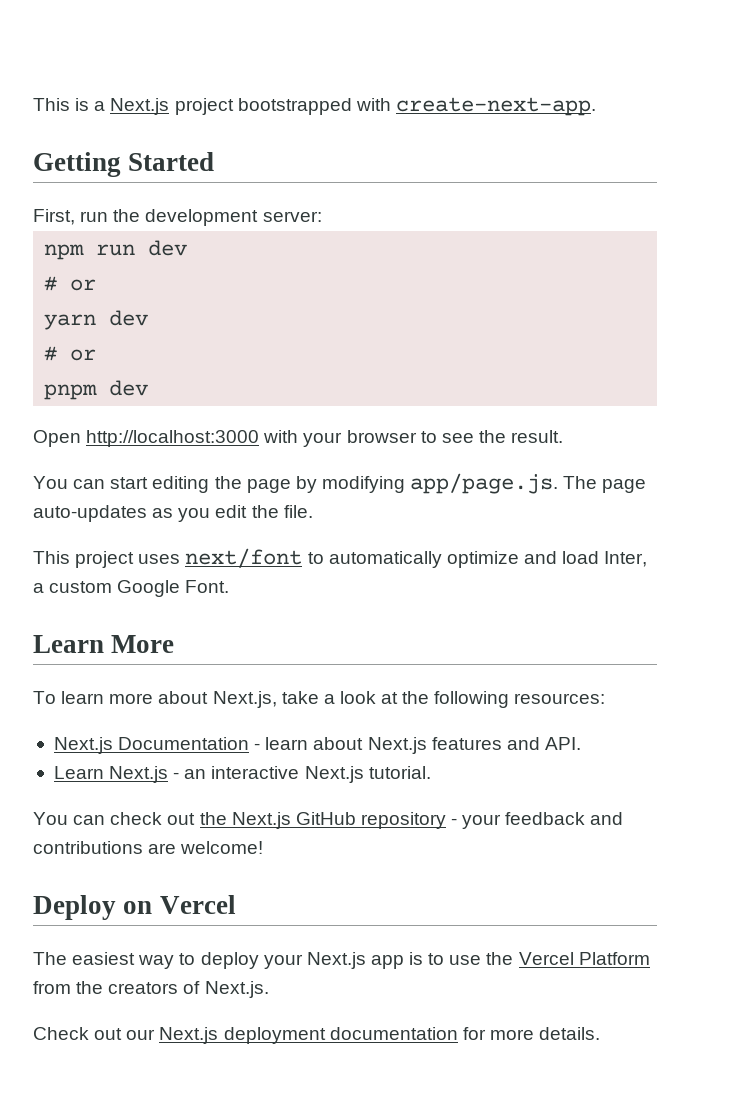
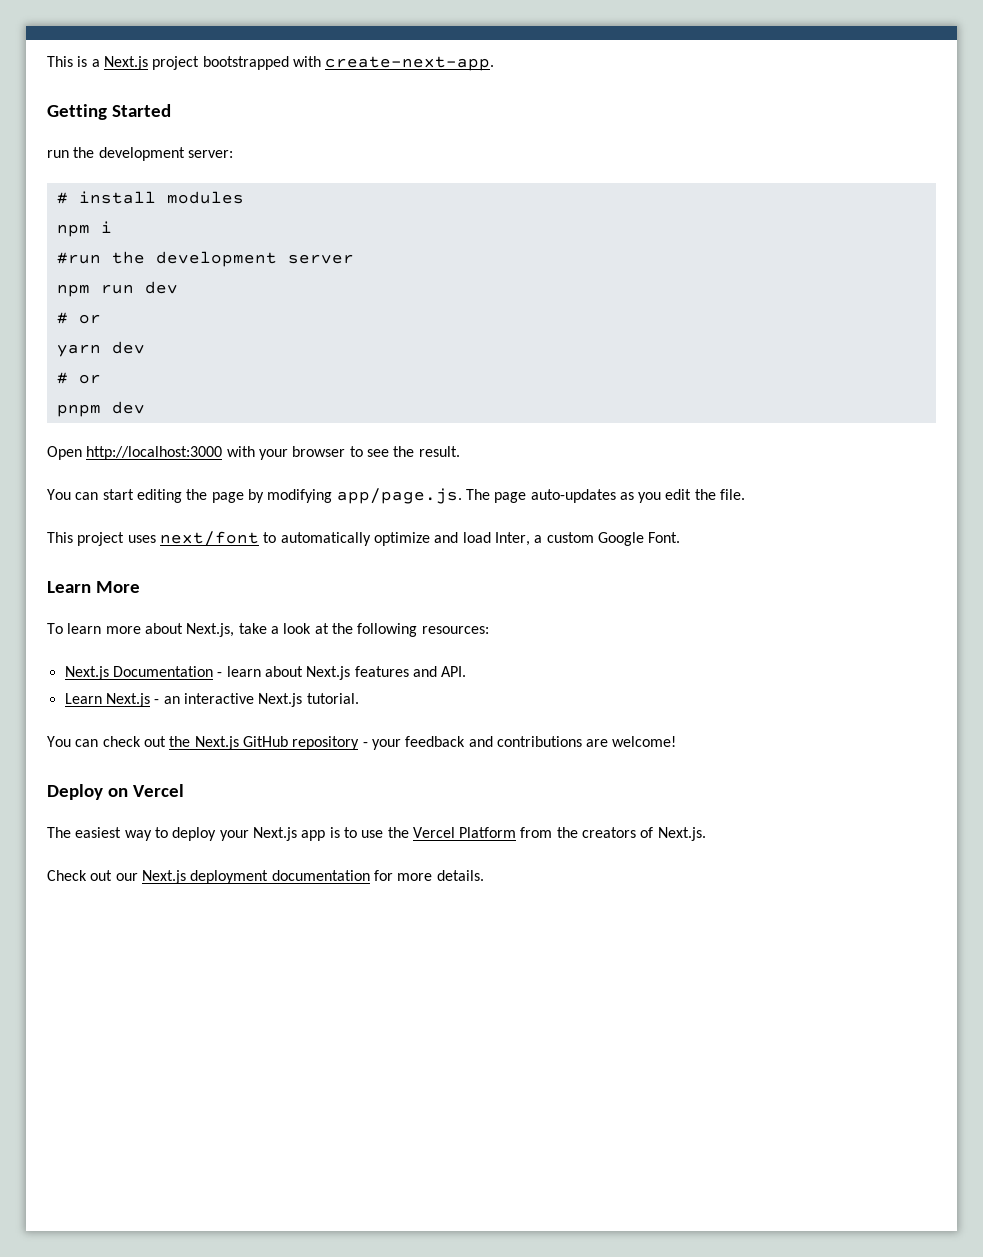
- First, run the development server:
+ run the development server:
+ # install modules
+ npm i
+ #run the development server

